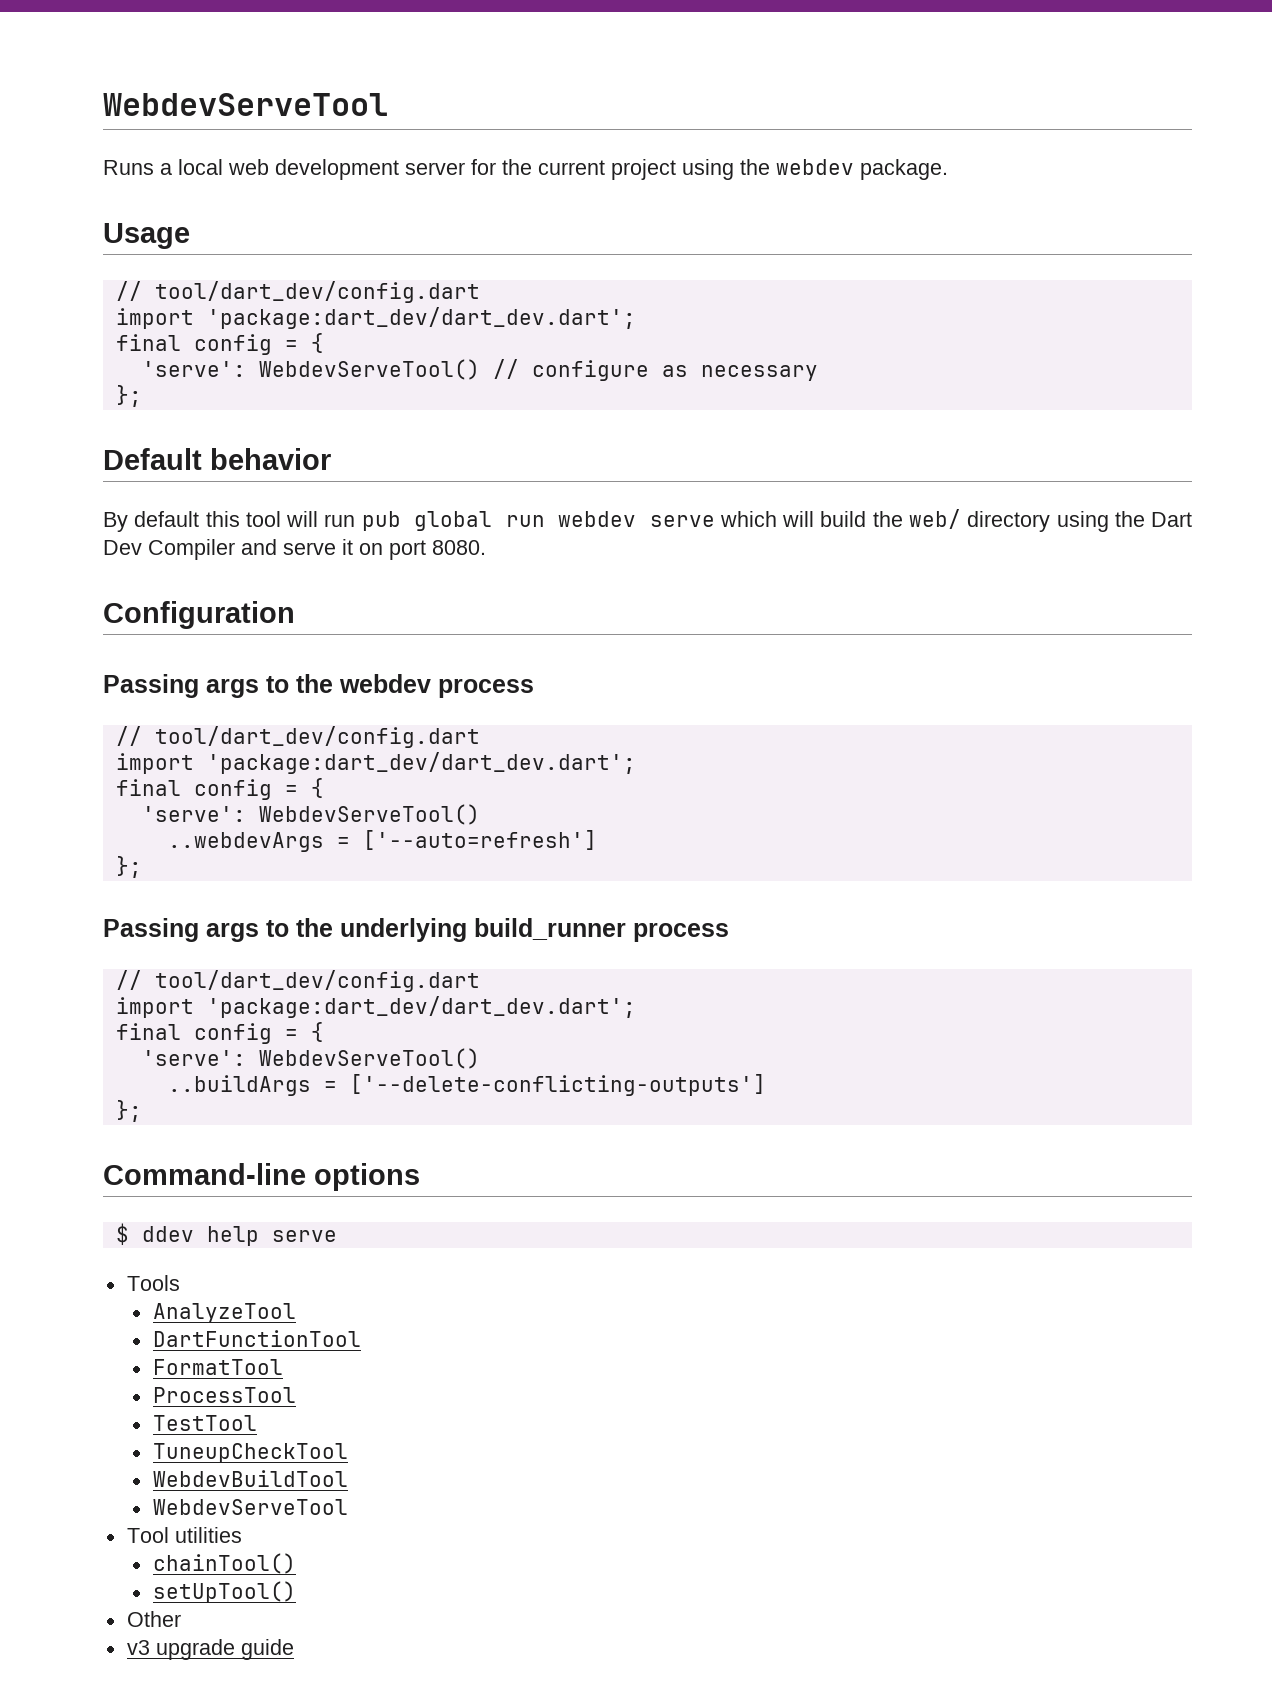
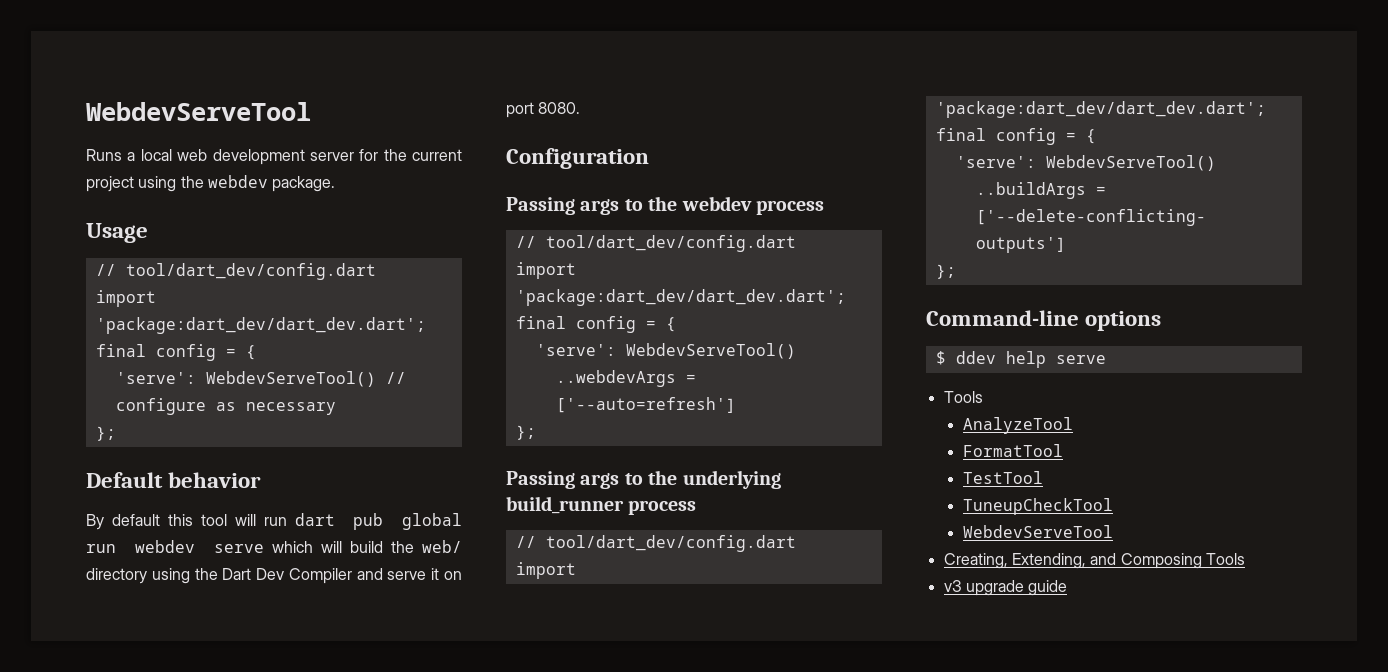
- By default this tool will run pub global run webdev serve which will build the web/ directory using the Dart Dev Compiler and serve it on port 8080.
+ By default this tool will run dart pub global run webdev serve which will build the web/ directory using the Dart Dev Compiler and serve it on port 8080.
- DartFunctionTool
- ProcessTool
  TuneupCheckTool
- WebdevBuildTool
  WebdevServeTool
- Tool utilities
- chainTool()
- setUpTool()
- Other
+ Creating, Extending, and Composing Tools

